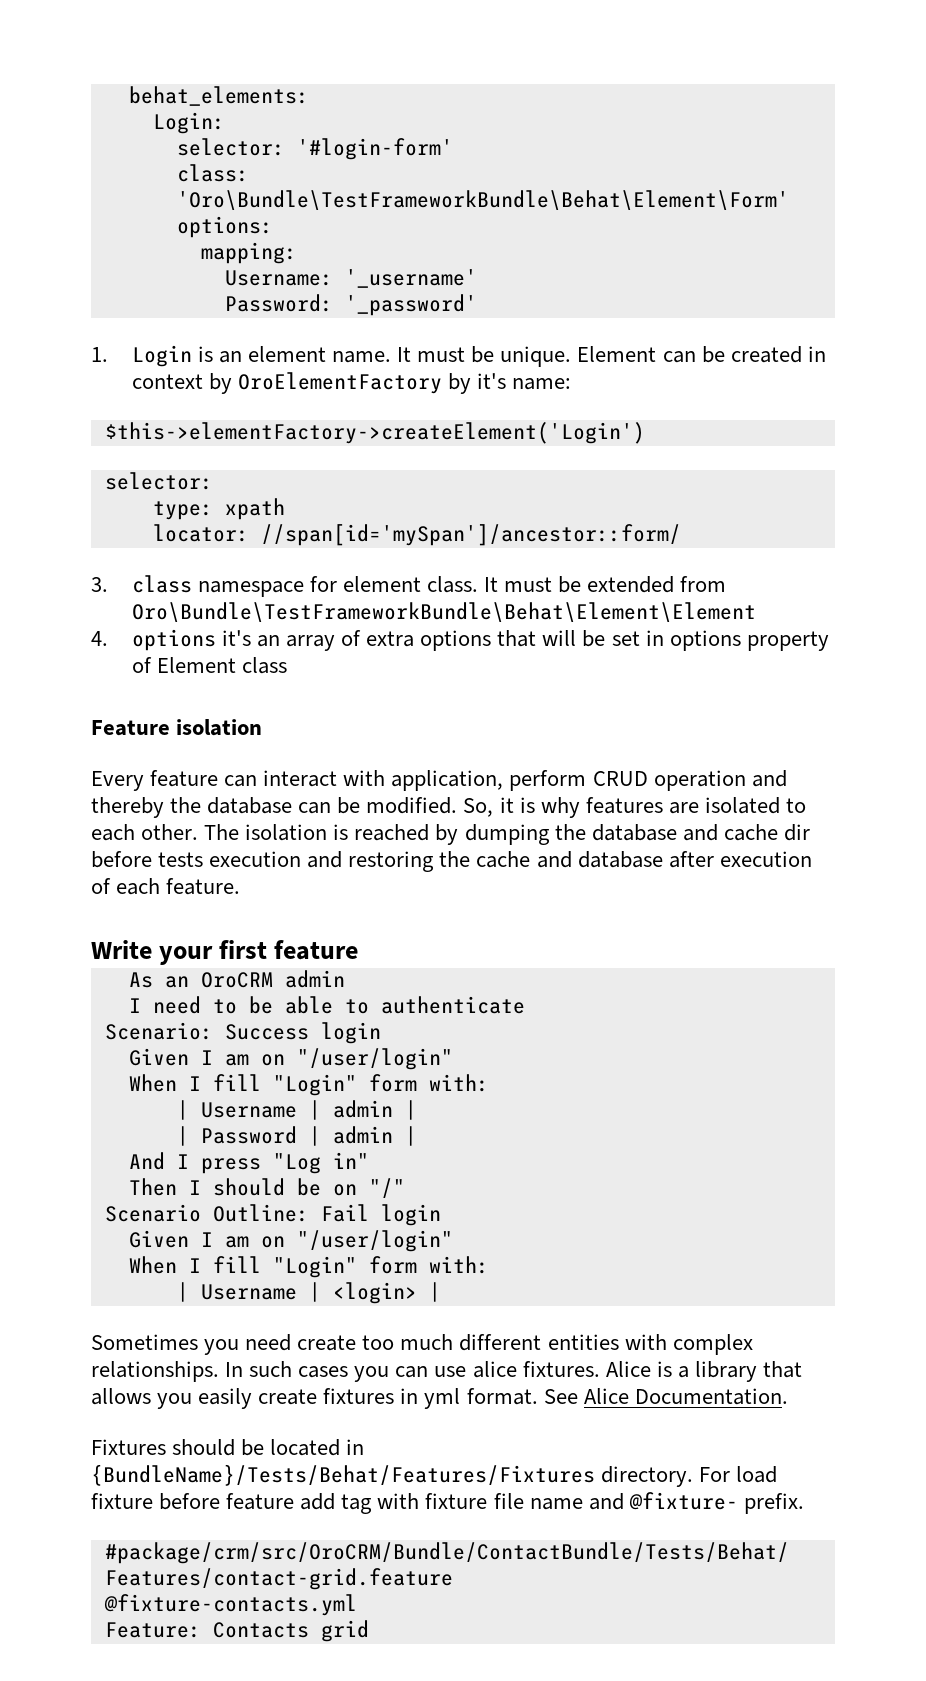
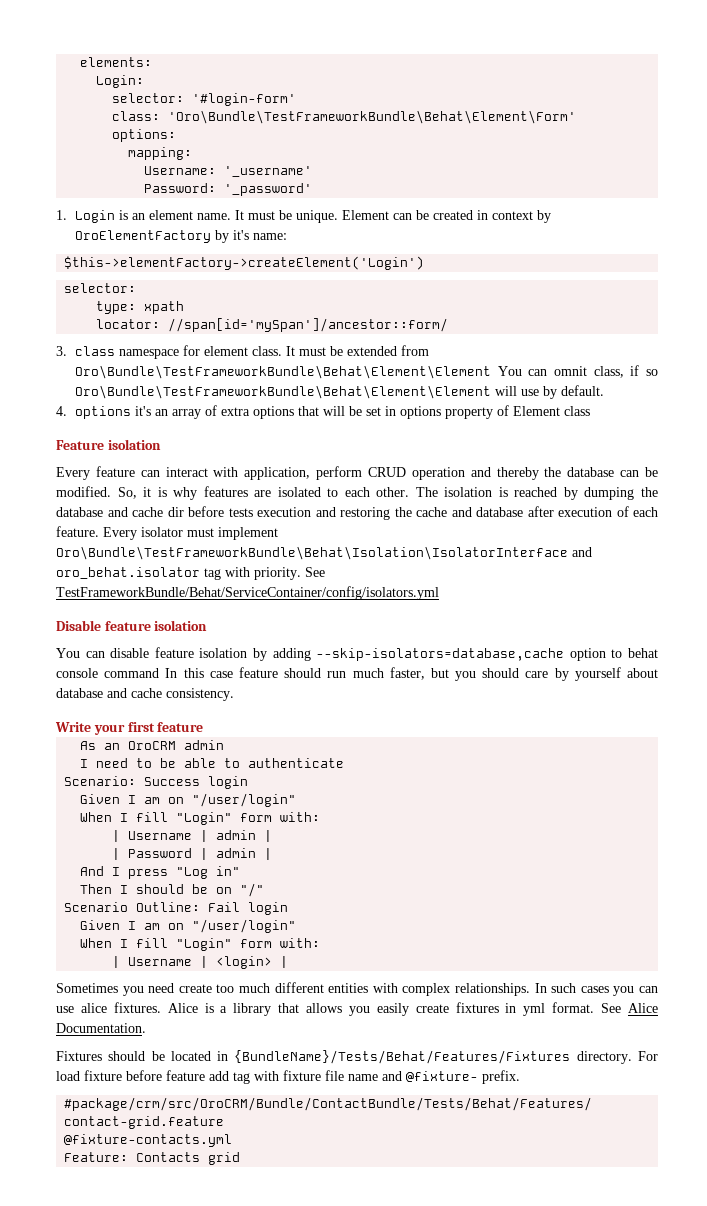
- behat_elements:
+ elements:
- It must be extended from Oro\Bundle\TestFrameworkBundle\Behat\Element\Element
+ It must be extended from Oro\Bundle\TestFrameworkBundle\Behat\Element\Element You can omnit class, if so Oro\Bundle\TestFrameworkBundle\Behat\Element\Element will use by default.
+ Every isolator must implement Oro\Bundle\TestFrameworkBundle\Behat\Isolation\IsolatorInterface and oro_behat.isolator tag with priority. See TestFrameworkBundle/Behat/ServiceContainer/config/isolators.yml
+ Disable feature isolation
+ You can disable feature isolation by adding --skip-isolators=database,cache option to behat console command In this case feature should run much faster, but you should care by yourself about database and cache consistency.

